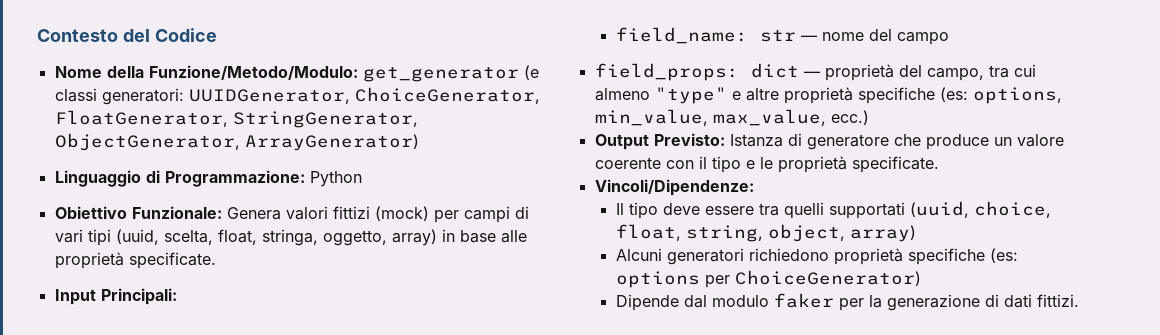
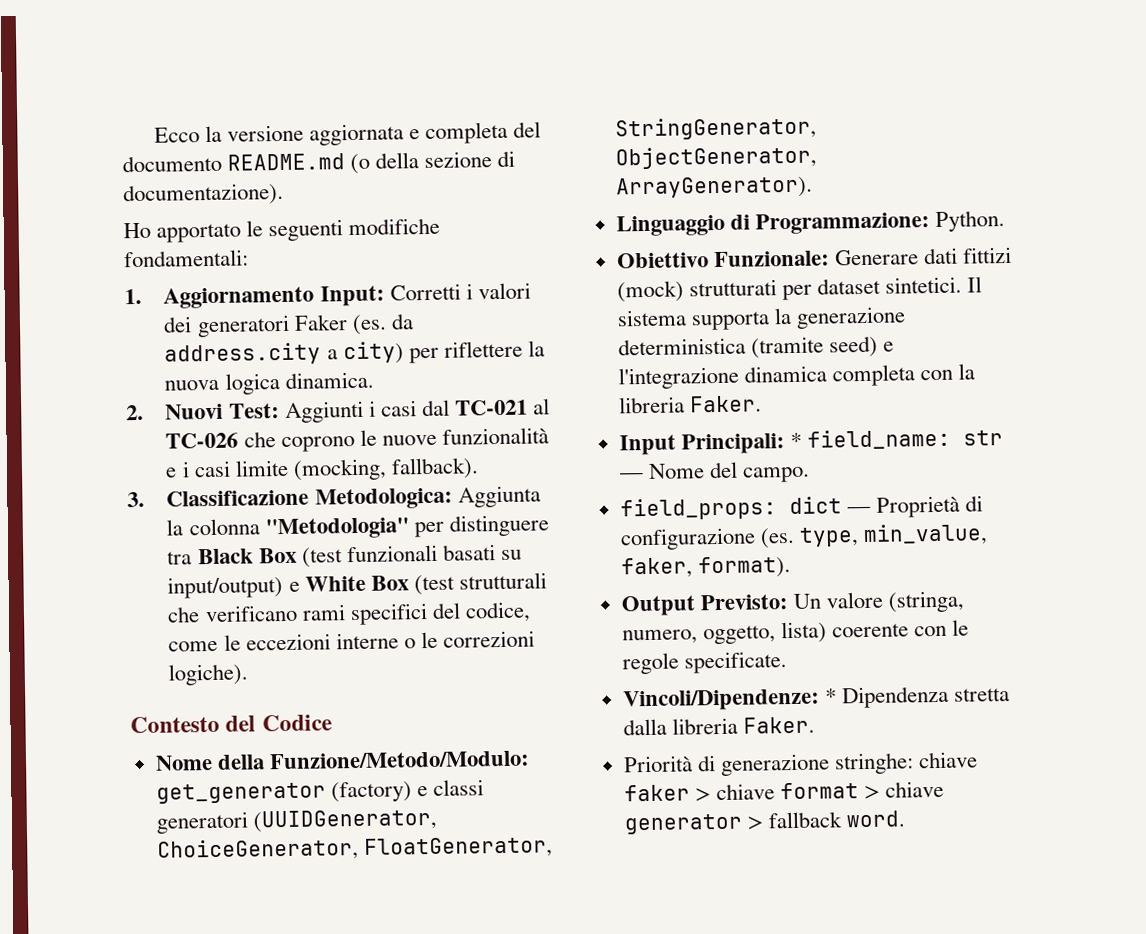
+ Ecco la versione aggiornata e completa del documento README.md (o della sezione di documentazione).
+ Ho apportato le seguenti modifiche fondamentali:
+ 1. Aggiornamento Input: Corretti i valori dei generatori Faker (es. da address.city a city) per riflettere la nuova logica dinamica.
+ 2. Nuovi Test: Aggiunti i casi dal TC-021 al TC-026 che coprono le nuove funzionalità e i casi limite (mocking, fallback).
+ 3. Classificazione Metodologica: Aggiunta la colonna "Metodologia" per distinguere tra Black Box (test funzionali basati su input/output) e White Box (test strutturali che verificano rami specifici del codice, come le eccezioni interne o le correzioni logiche).
- Nome della Funzione/Metodo/Modulo: get_generator (e classi generatori: UUIDGenerator, ChoiceGenerator, FloatGenerator, StringGenerator, ObjectGenerator, ArrayGenerator)
+ Nome della Funzione/Metodo/Modulo: get_generator (factory) e classi generatori (UUIDGenerator, ChoiceGenerator, FloatGenerator, StringGenerator, ObjectGenerator, ArrayGenerator).
- Linguaggio di Programmazione: Python
+ Linguaggio di Programmazione: Python.
- Obiettivo Funzionale: Genera valori fittizi (mock) per campi di vari tipi (uuid, scelta, float, stringa, oggetto, array) in base alle proprietà specificate.
+ Obiettivo Funzionale: Generare dati fittizi (mock) strutturati per dataset sintetici. Il sistema supporta la generazione deterministica (tramite seed) e l'integrazione dinamica completa con la libreria Faker.
- Input Principali:
- field_name: str — nome del campo
+ Input Principali: * field_name: str — Nome del campo.
- field_props: dict — proprietà del campo, tra cui almeno "type" e altre proprietà specifiche (es: options, min_value, max_value, ecc.)
- Output Previsto: Istanza di generatore che produce un valore coerente con il tipo e le proprietà specificate.
- Vincoli/Dipendenze:
- Il tipo deve essere tra quelli supportati (uuid, choice, float, string, object, array)
- Alcuni generatori richiedono proprietà specifiche (es: options per ChoiceGenerator)
- Dipende dal modulo faker per la generazione di dati fittizi.
+ field_props: dict — Proprietà di configurazione (es. type, min_value, faker, format).
+ Output Previsto: Un valore (stringa, numero, oggetto, lista) coerente con le regole specificate.
+ Vincoli/Dipendenze: * Dipendenza stretta dalla libreria Faker.
+ Priorità di generazione stringhe: chiave faker > chiave format > chiave generator > fallback word.

